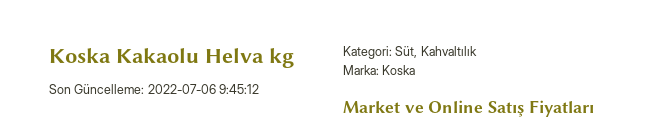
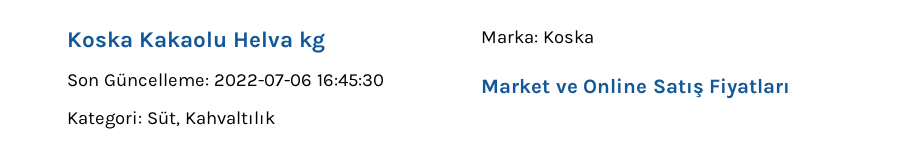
- Son Güncelleme: 2022-07-06 9:45:12
+ Son Güncelleme: 2022-07-06 16:45:30

